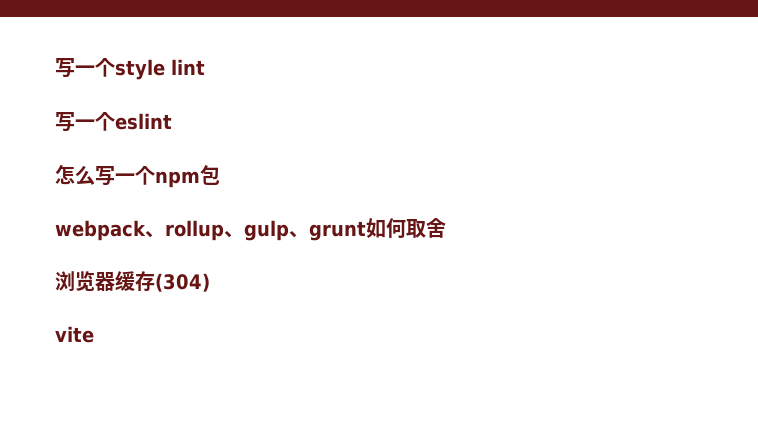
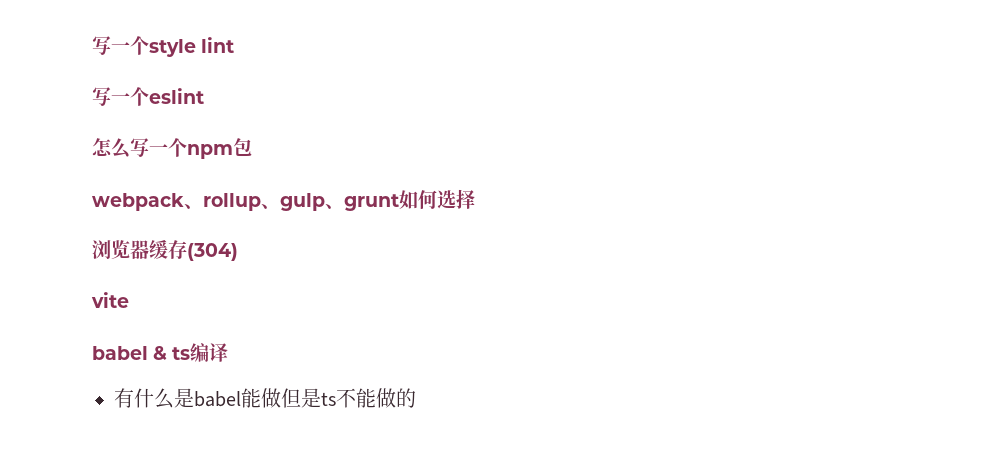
- webpack、rollup、gulp、grunt如何取舍
+ webpack、rollup、gulp、grunt如何选择
+ babel & ts编译
+ 有什么是babel能做但是ts不能做的

